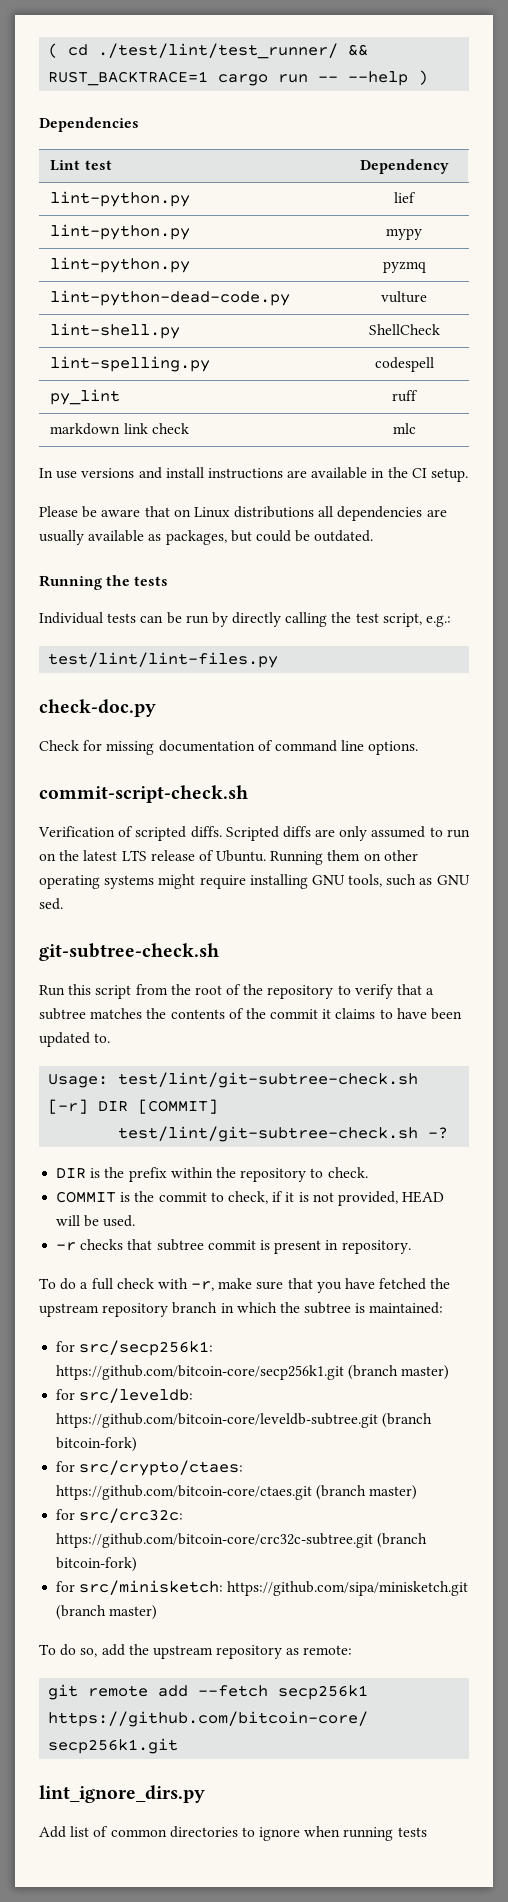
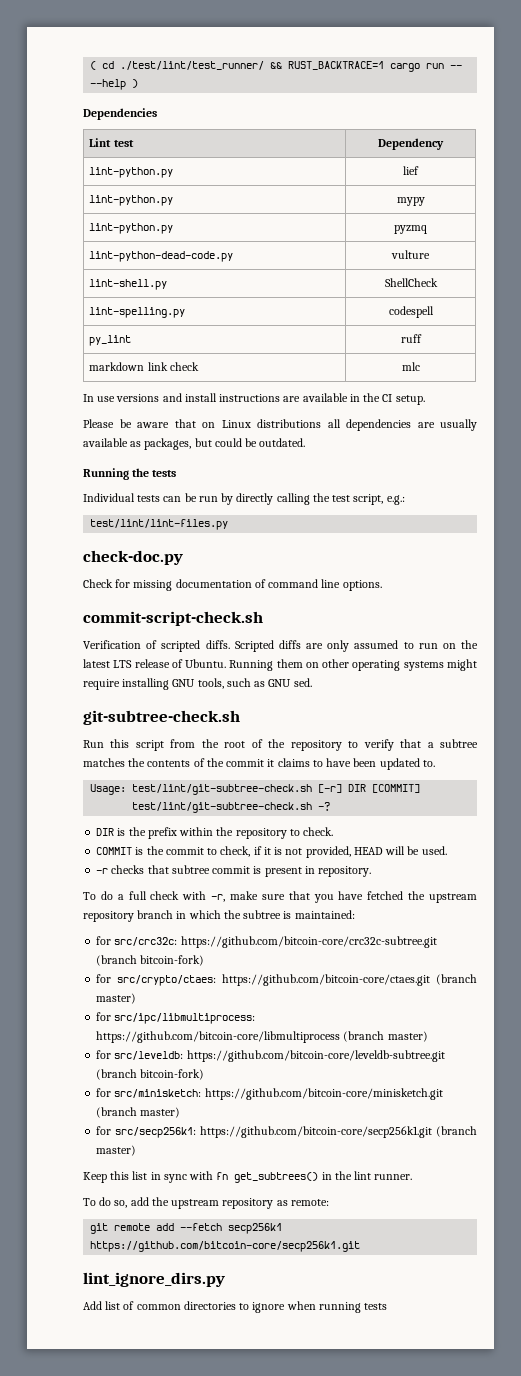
- for src/secp256k1: https://github.com/bitcoin-core/secp256k1.git (branch master)
+ for src/crc32c: https://github.com/bitcoin-core/crc32c-subtree.git (branch bitcoin-fork)
+ for src/crypto/ctaes: https://github.com/bitcoin-core/ctaes.git (branch master)
+ for src/ipc/libmultiprocess: https://github.com/bitcoin-core/libmultiprocess (branch master)
- for src/crypto/ctaes: https://github.com/bitcoin-core/ctaes.git (branch master)
- for src/crc32c: https://github.com/bitcoin-core/crc32c-subtree.git (branch bitcoin-fork)
- for src/minisketch: https://github.com/sipa/minisketch.git (branch master)
+ for src/minisketch: https://github.com/bitcoin-core/minisketch.git (branch master)
+ for src/secp256k1: https://github.com/bitcoin-core/secp256k1.git (branch master)
+ Keep this list in sync with fn get_subtrees() in the lint runner.

